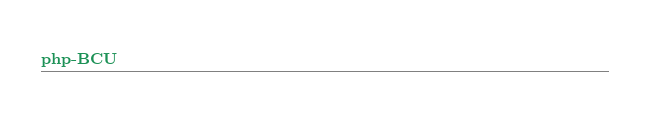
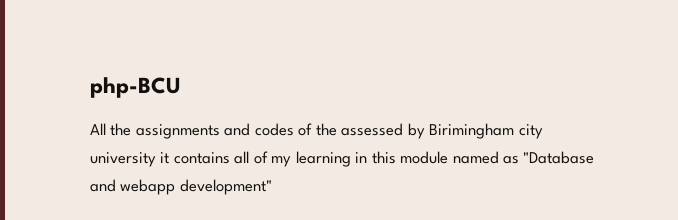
+ All the assignments and codes of the assessed by Birimingham city university it contains all of my learning in this module named as "Database and webapp development"

